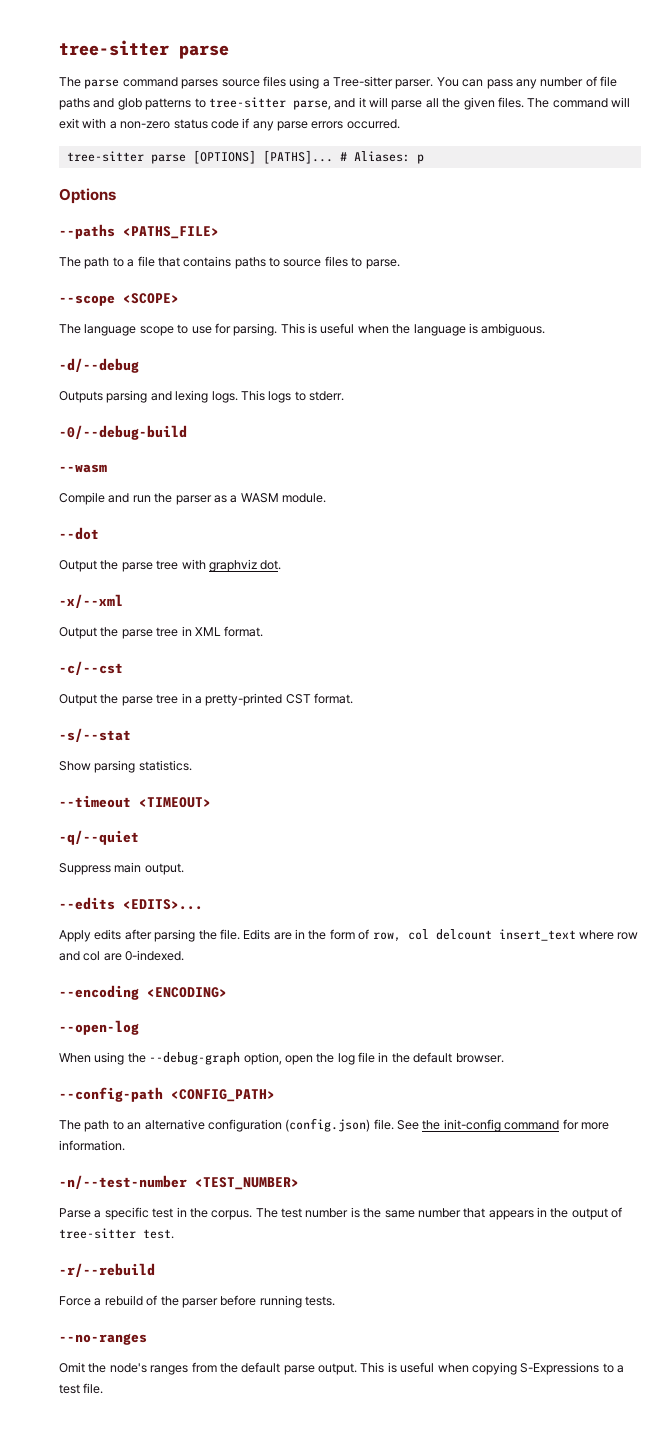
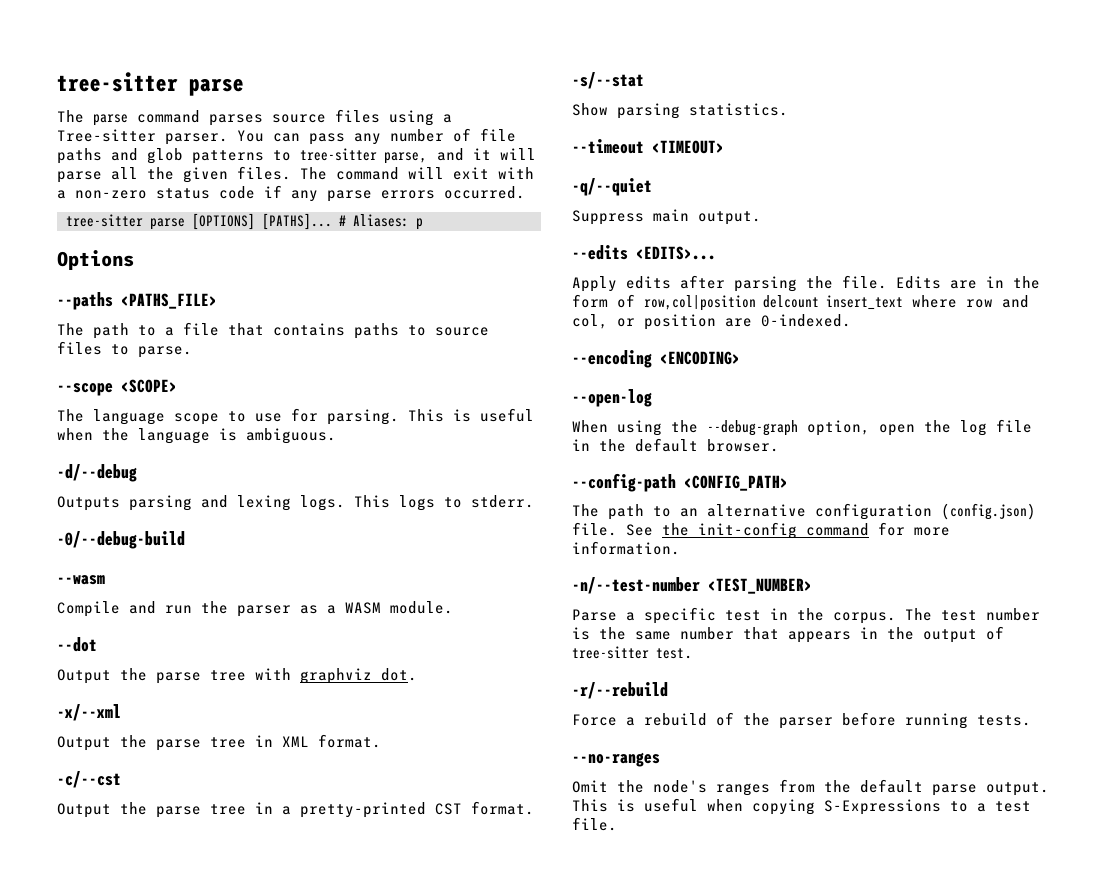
- Edits are in the form of row, col delcount insert_text where row and col are 0-indexed.
+ Edits are in the form of row,col|position delcount insert_text where row and col, or position are 0-indexed.

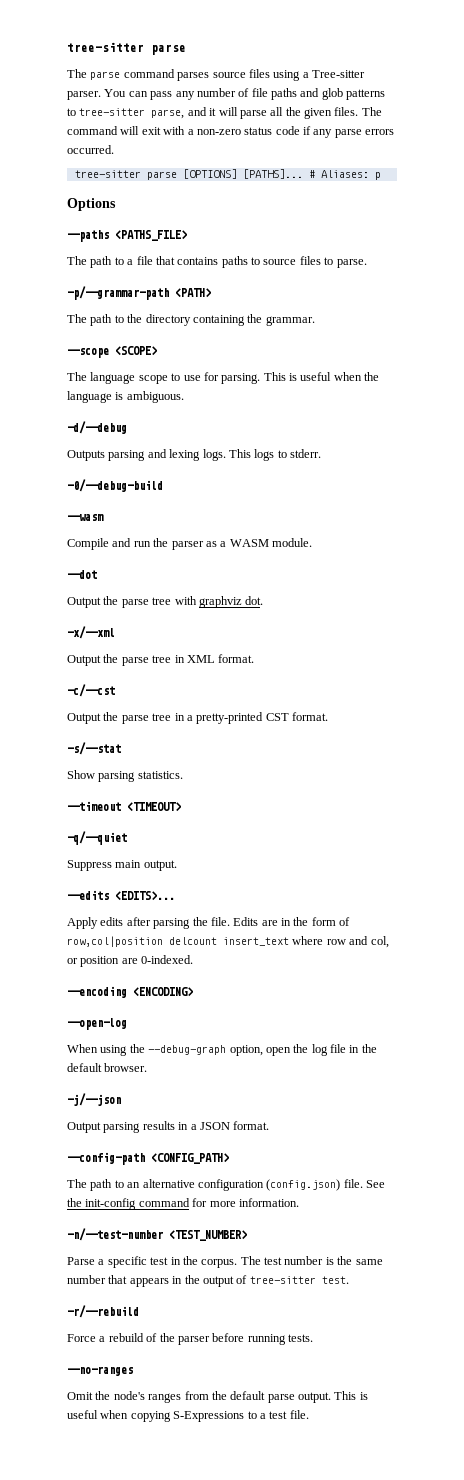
+ -p/--grammar-path <PATH>
+ The path to the directory containing the grammar.
+ -j/--json
+ Output parsing results in a JSON format.

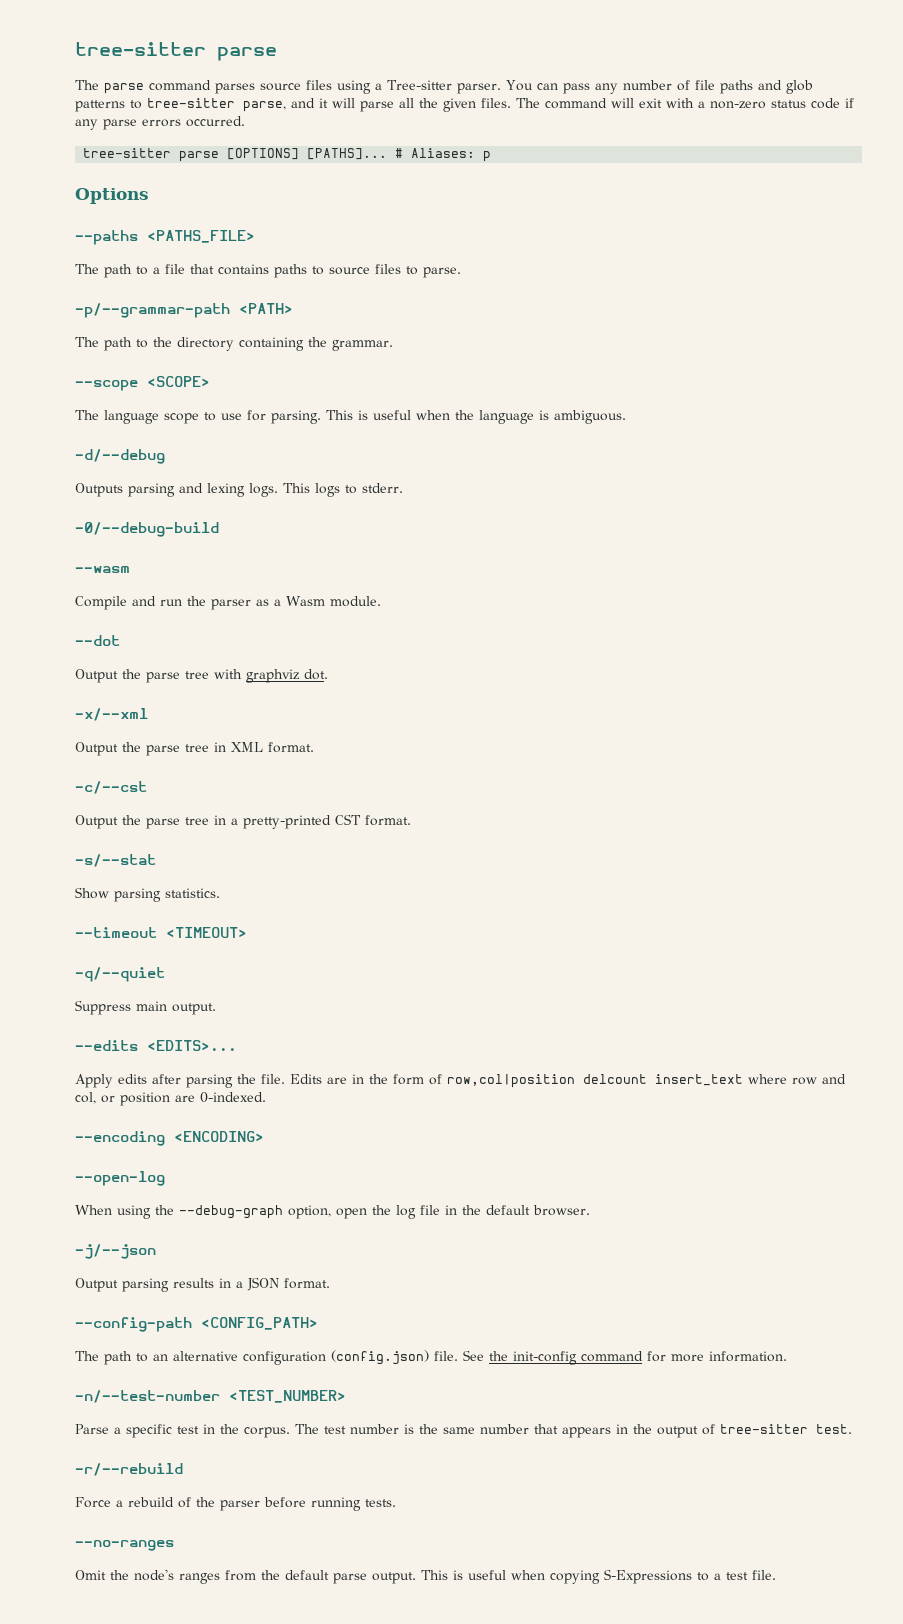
- Compile and run the parser as a WASM module.
+ Compile and run the parser as a Wasm module.

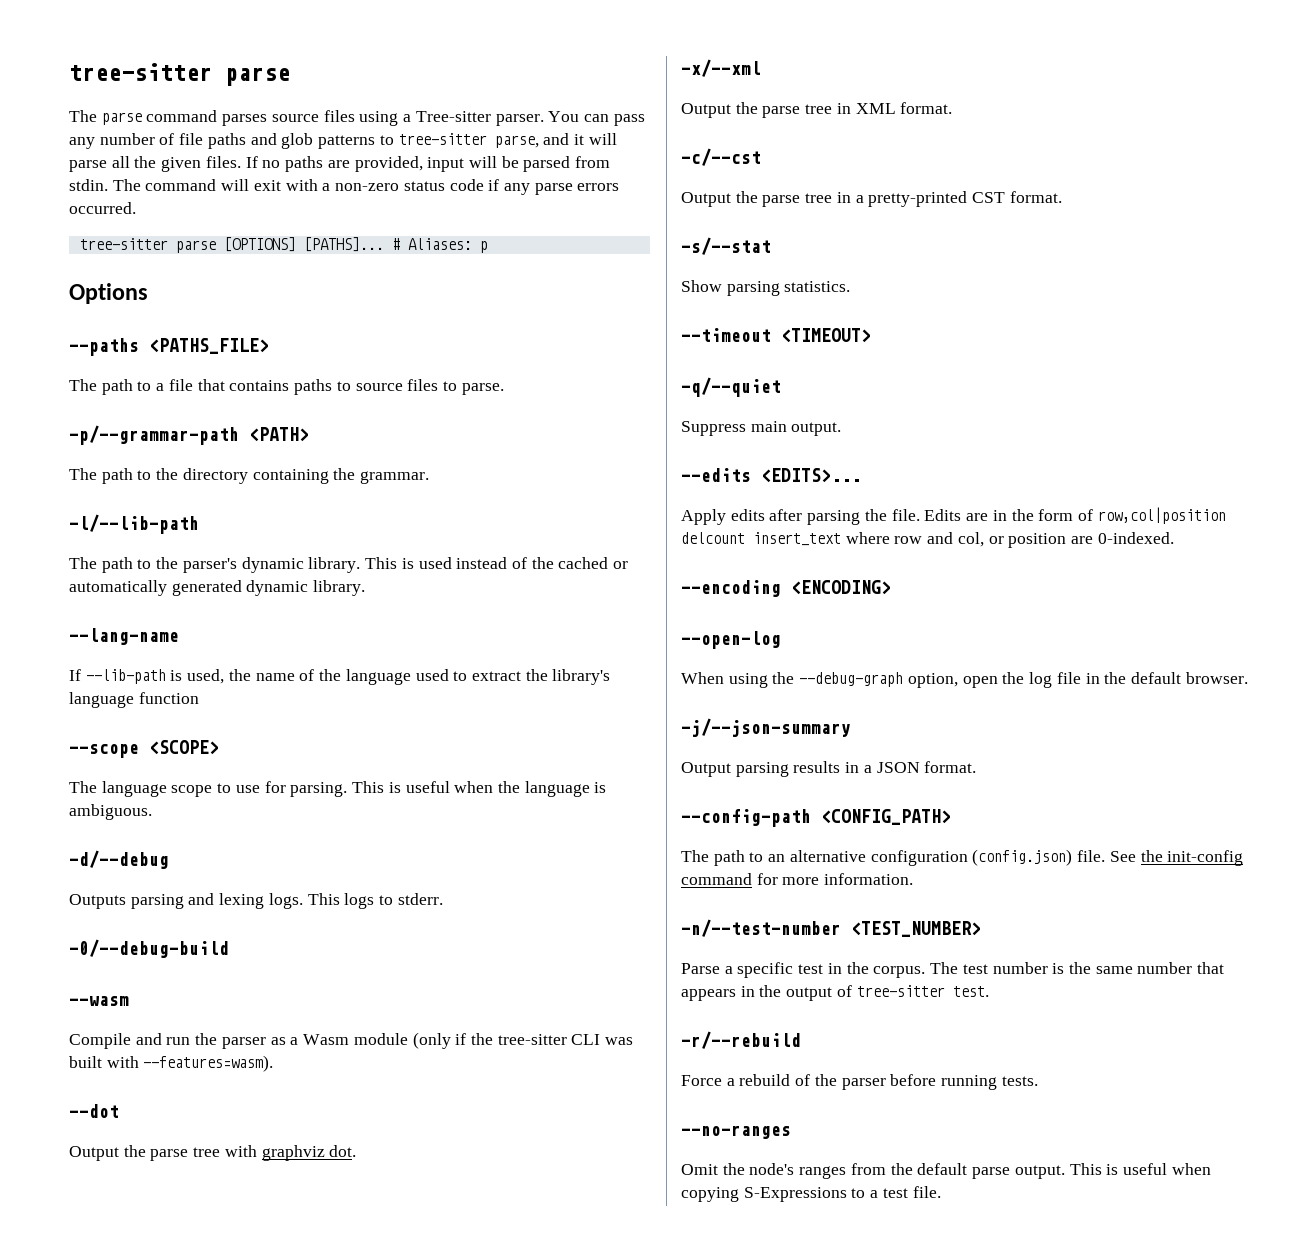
+ If no paths are provided, input will be parsed from stdin.
+ -l/--lib-path
+ The path to the parser's dynamic library. This is used instead of the cached or automatically generated dynamic library.
+ --lang-name
+ If --lib-path is used, the name of the language used to extract the library's language function
- Compile and run the parser as a Wasm module.
+ Compile and run the parser as a Wasm module (only if the tree-sitter CLI was built with --features=wasm).
- -j/--json
+ -j/--json-summary

